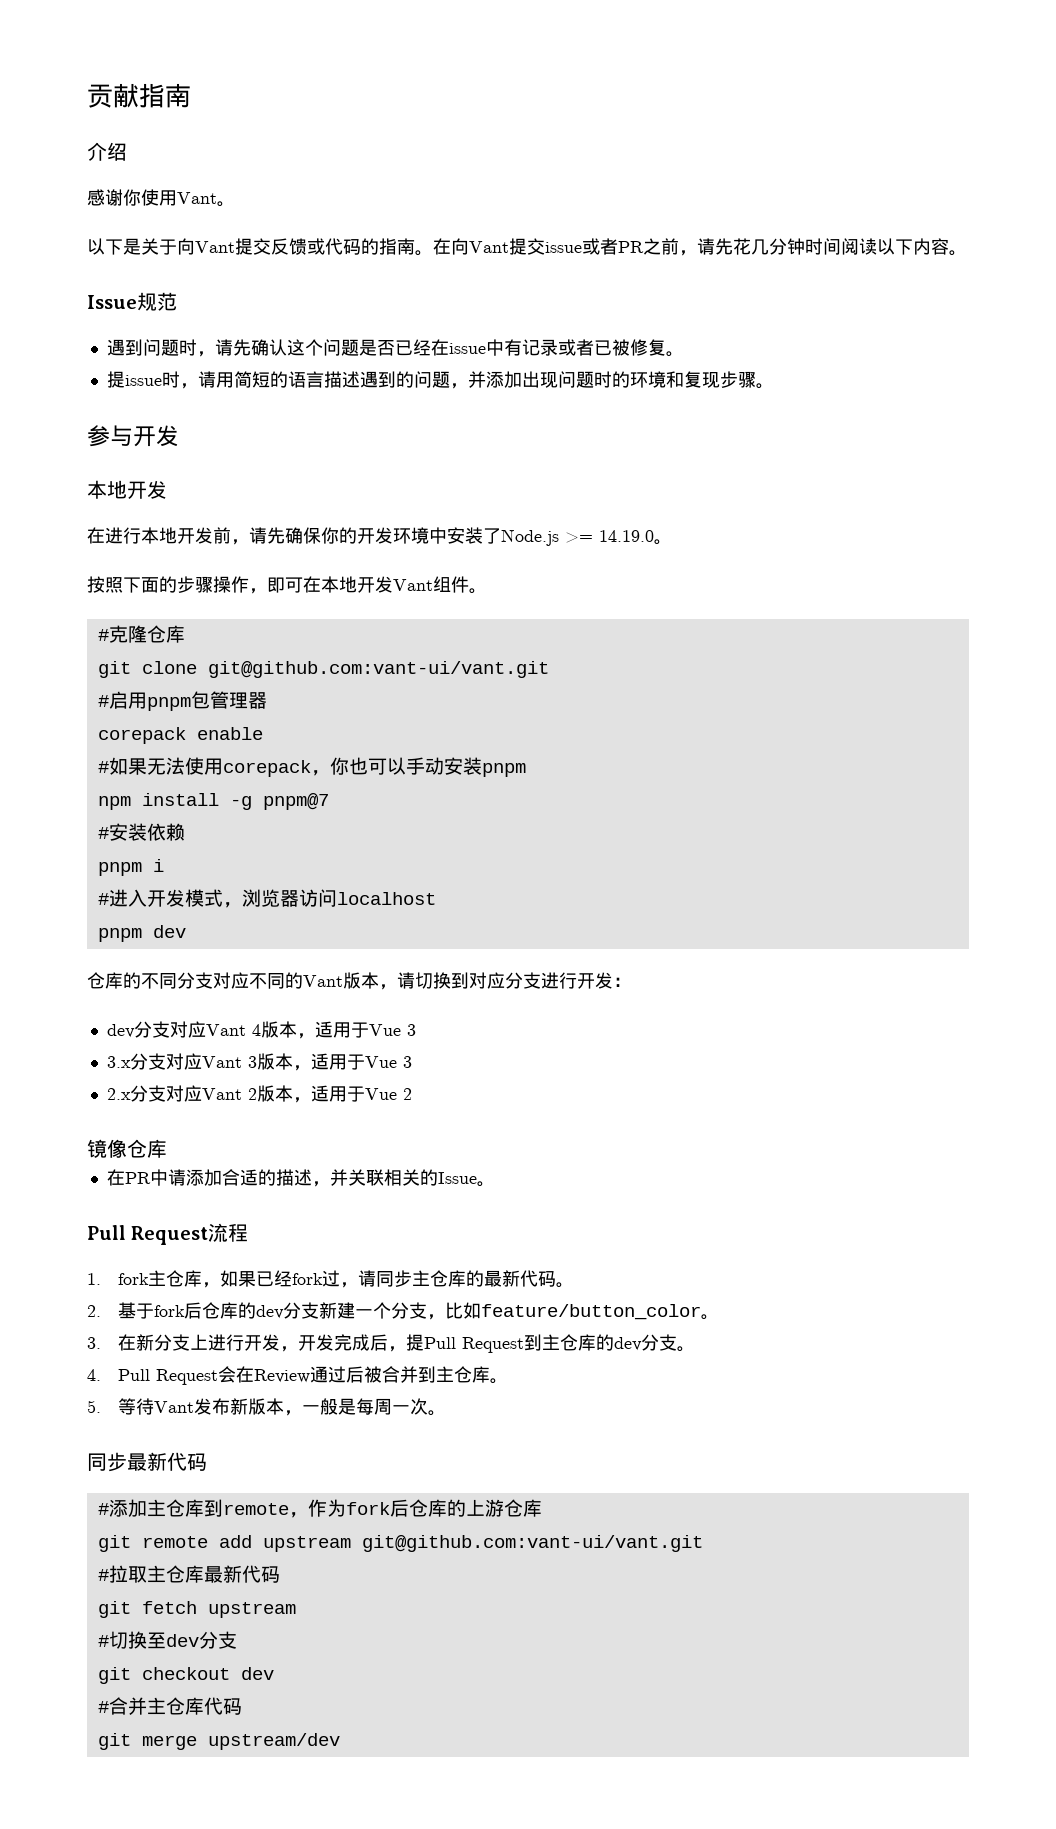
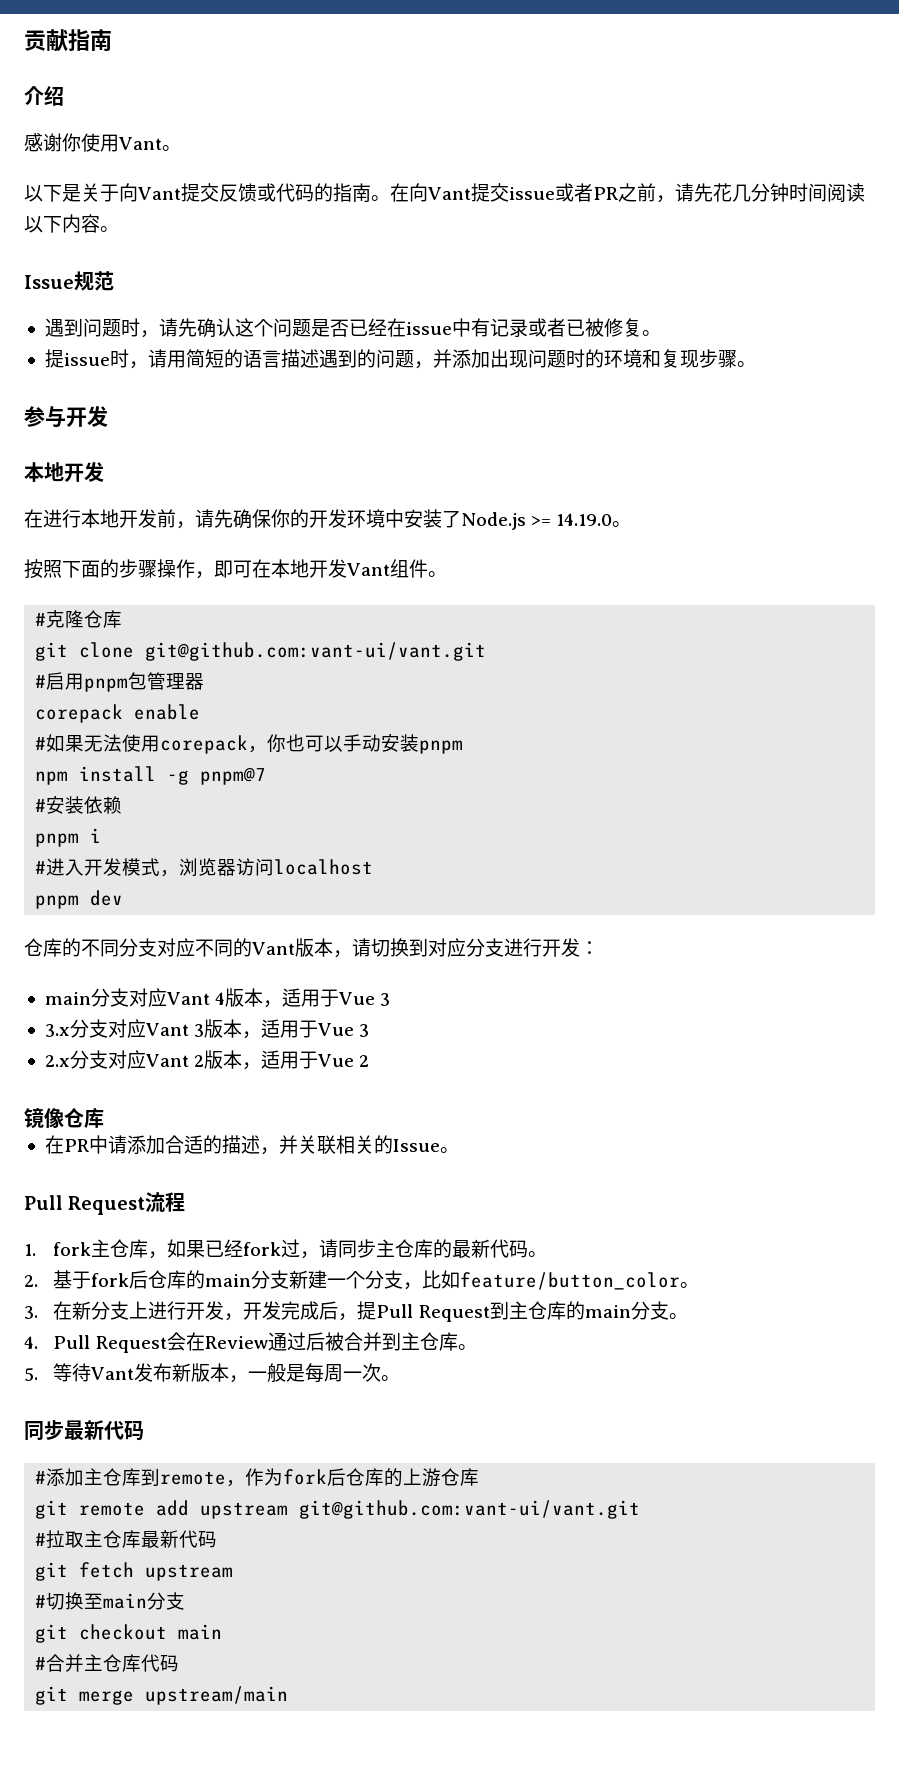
- dev分支对应Vant 4版本，适用于Vue 3
+ main分支对应Vant 4版本，适用于Vue 3
- 2.基于fork后仓库的dev分支新建一个分支，比如feature/button_color。
+ 2.基于fork后仓库的main分支新建一个分支，比如feature/button_color。
- 3.在新分支上进行开发，开发完成后，提Pull Request到主仓库的dev分支。
+ 3.在新分支上进行开发，开发完成后，提Pull Request到主仓库的main分支。
- #切换至dev分支
+ #切换至main分支
- git checkout dev
+ git checkout main
- git merge upstream/dev
+ git merge upstream/main

